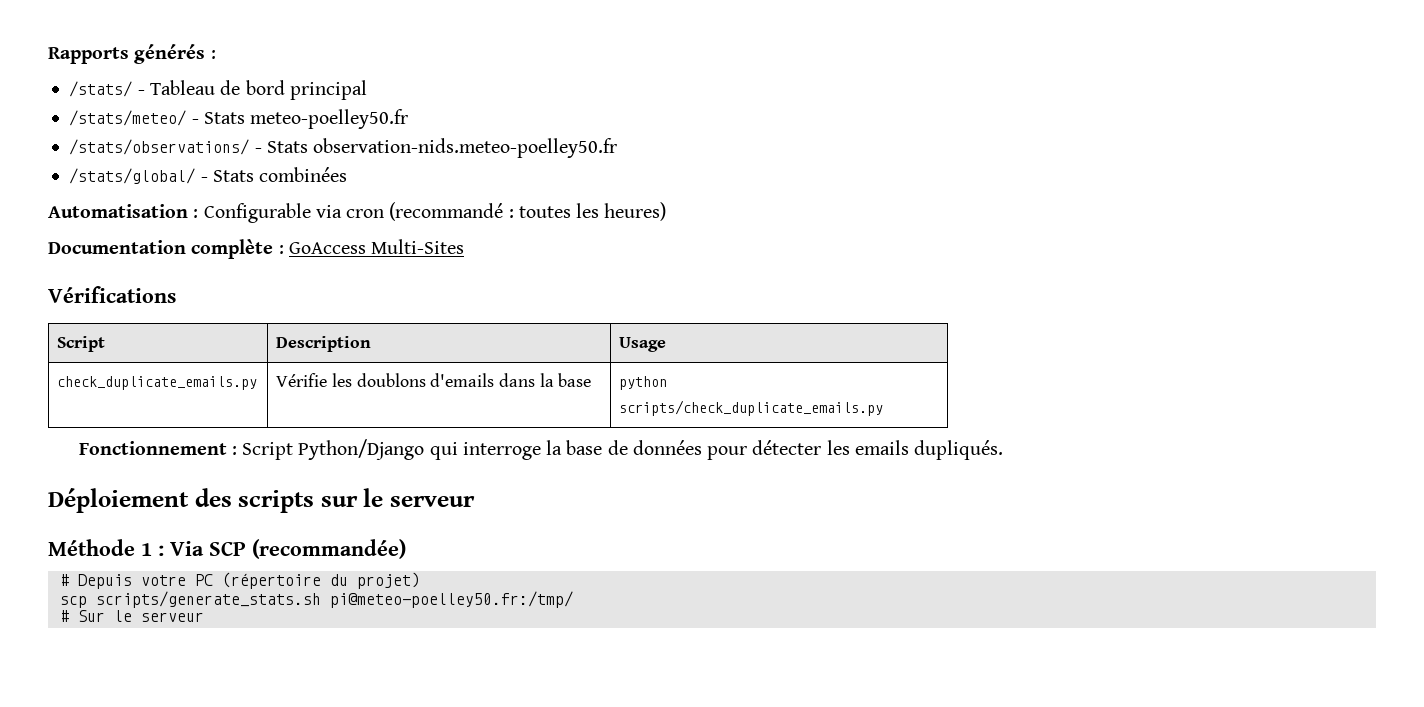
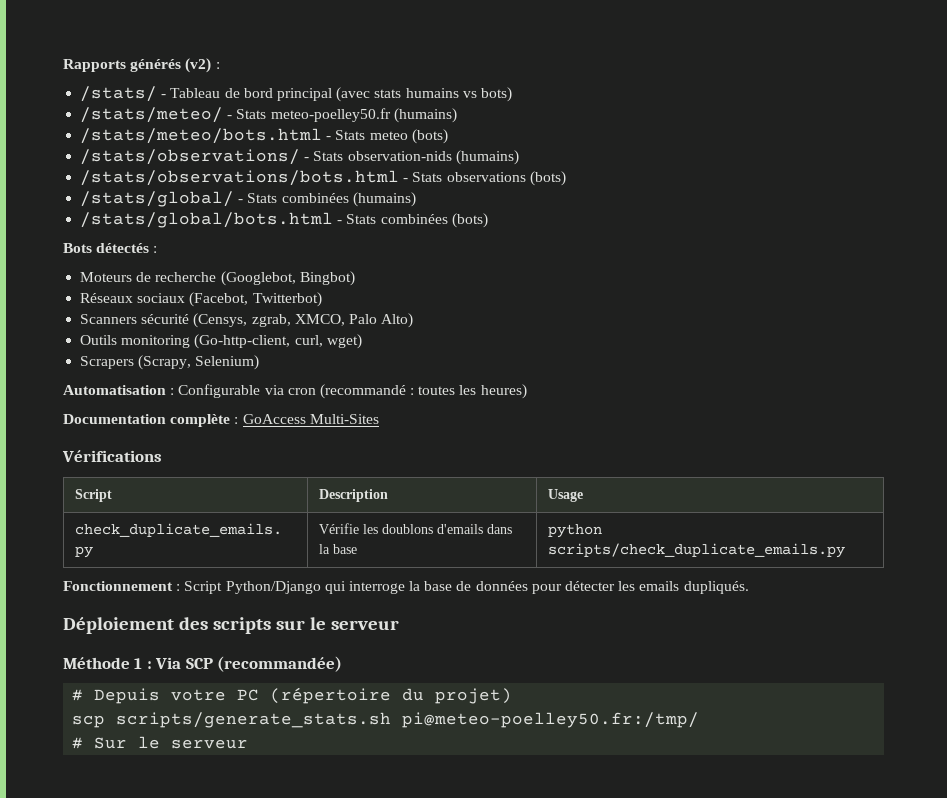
- Rapports générés :
+ Rapports générés (v2) :
- /stats/ - Tableau de bord principal
+ /stats/ - Tableau de bord principal (avec stats humains vs bots)
- /stats/meteo/ - Stats meteo-poelley50.fr
- /stats/observations/ - Stats observation-nids.meteo-poelley50.fr
- /stats/global/ - Stats combinées
+ /stats/meteo/ - Stats meteo-poelley50.fr (humains)
+ /stats/meteo/bots.html - Stats meteo (bots)
+ /stats/observations/ - Stats observation-nids (humains)
+ /stats/observations/bots.html - Stats observations (bots)
+ /stats/global/ - Stats combinées (humains)
+ /stats/global/bots.html - Stats combinées (bots)
+ Bots détectés :
+ Moteurs de recherche (Googlebot, Bingbot)
+ Réseaux sociaux (Facebot, Twitterbot)
+ Scanners sécurité (Censys, zgrab, XMCO, Palo Alto)
+ Outils monitoring (Go-http-client, curl, wget)
+ Scrapers (Scrapy, Selenium)

